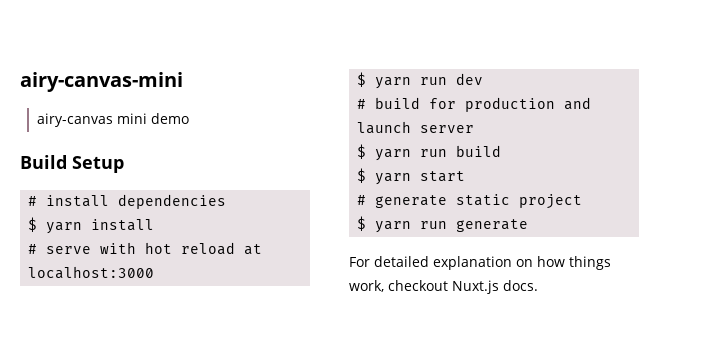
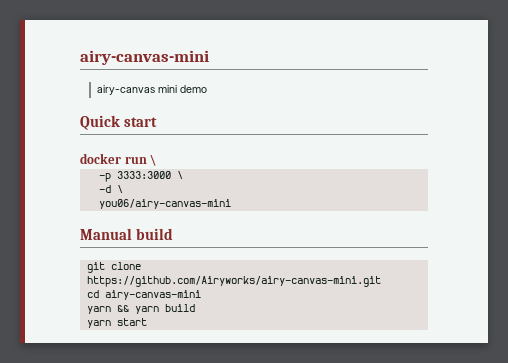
- Build Setup
- # install dependencies
- $ yarn install
- # serve with hot reload at localhost:3000
- $ yarn run dev
- # build for production and launch server
- $ yarn run build
- $ yarn start
- # generate static project
- $ yarn run generate
- For detailed explanation on how things work, checkout Nuxt.js docs.
+ Quick start
+ docker run \
+ -p 3333:3000 \
+ -d \
+ you06/airy-canvas-mini
+ Manual build
+ git clone https://github.com/Airyworks/airy-canvas-mini.git
+ cd airy-canvas-mini
+ yarn && yarn build
+ yarn start

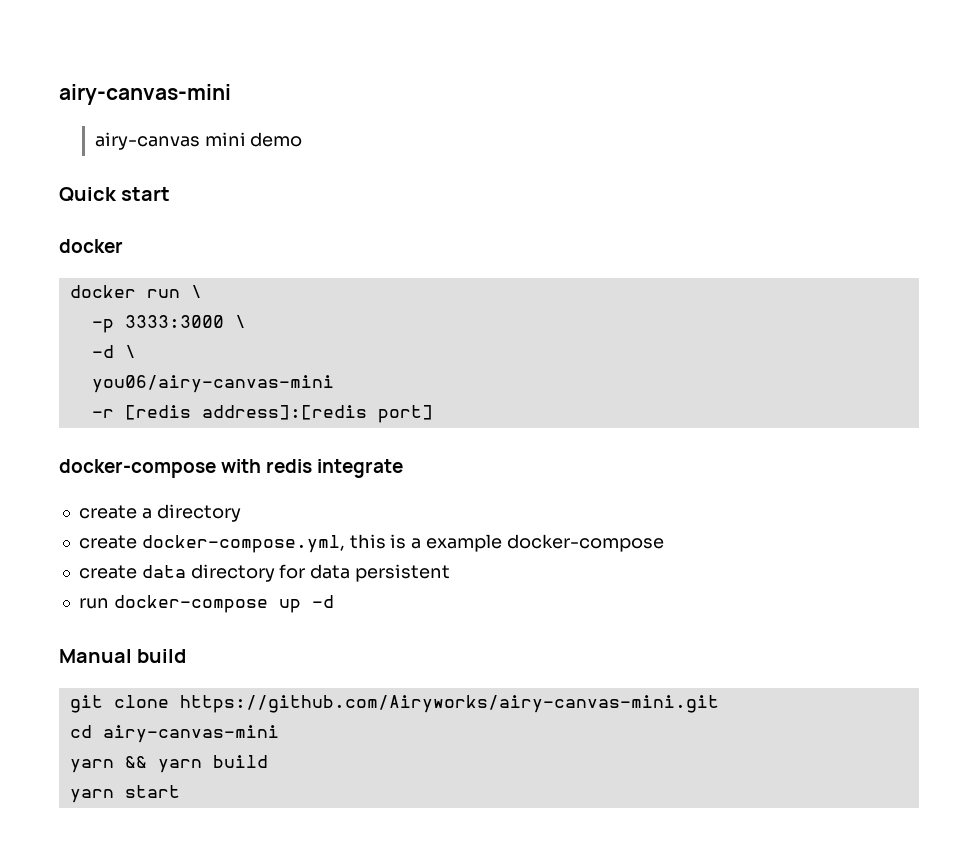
  Quick start
+ docker
+ -r [redis address]:[redis port]
+ docker-compose with redis integrate
+ create a directory
+ create docker-compose.yml, this is a example docker-compose
+ create data directory for data persistent
+ run docker-compose up -d

